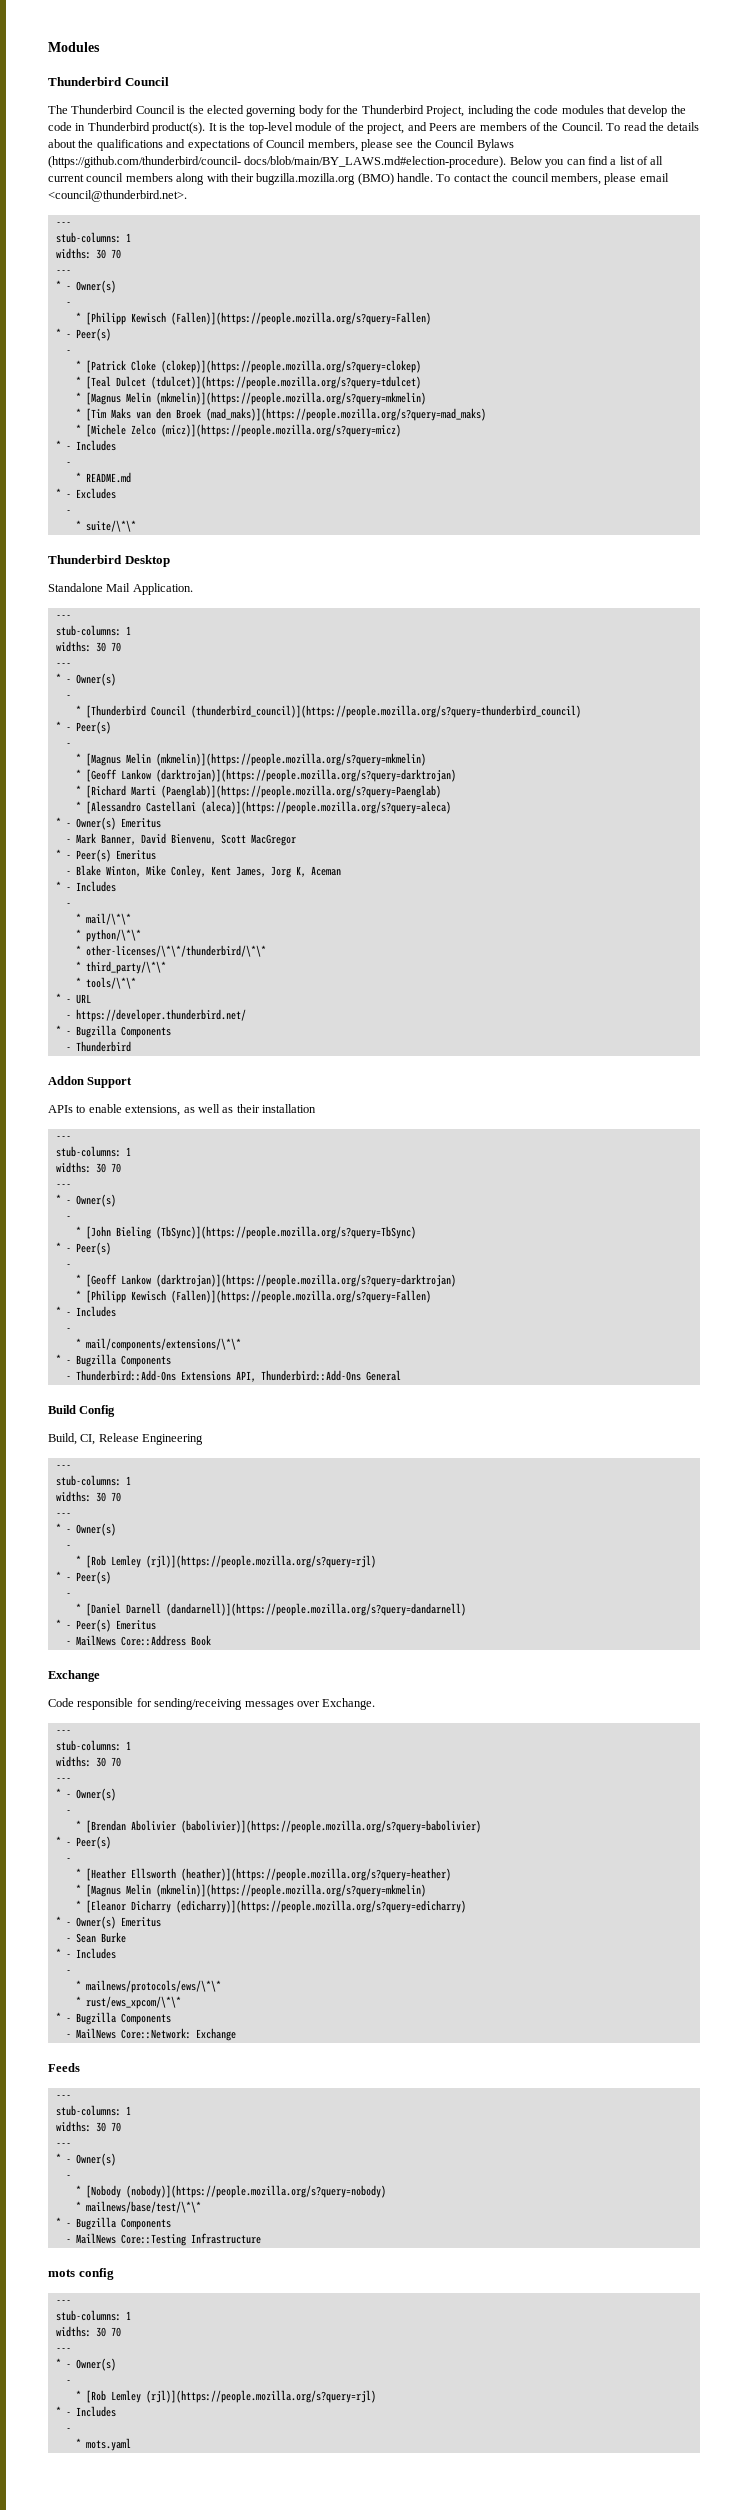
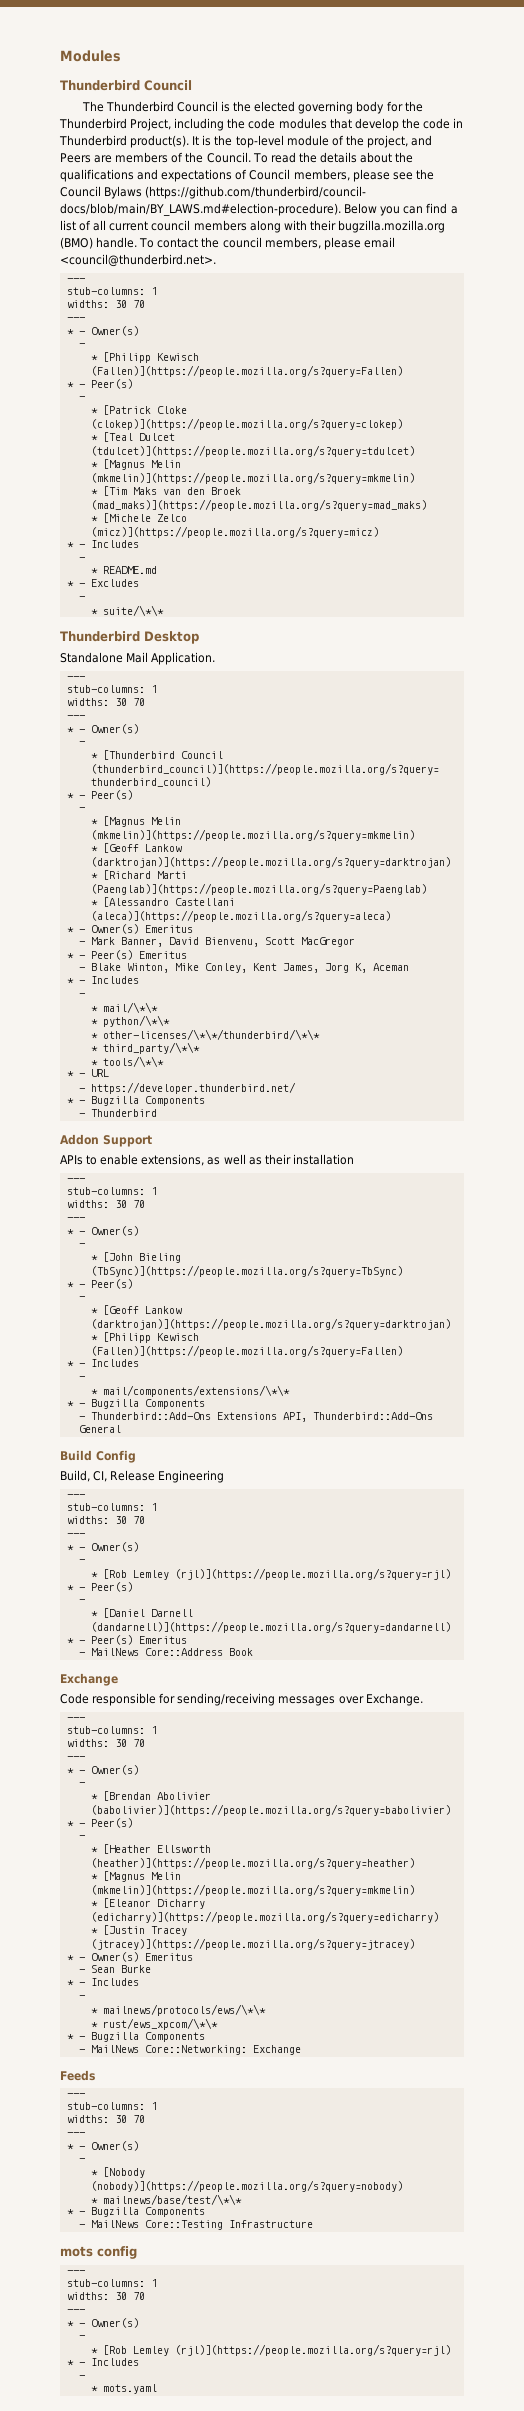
+ * [Justin Tracey (jtracey)](https://people.mozilla.org/s?query=jtracey)
- - MailNews Core::Network: Exchange
+ - MailNews Core::Networking: Exchange

